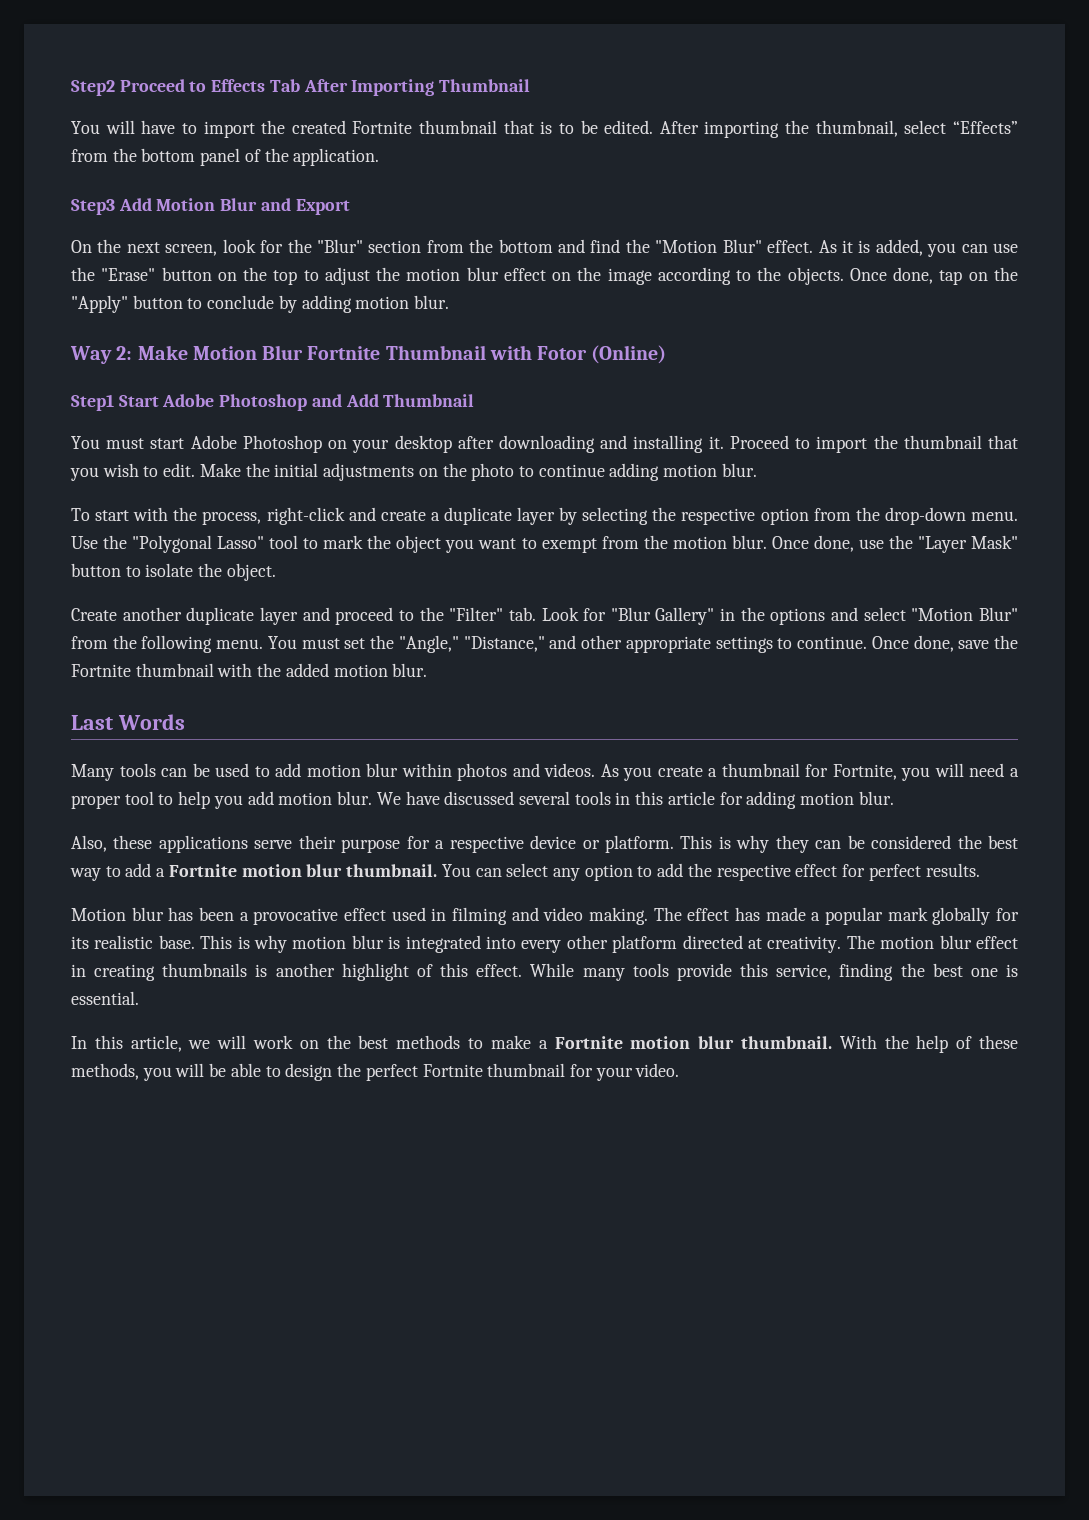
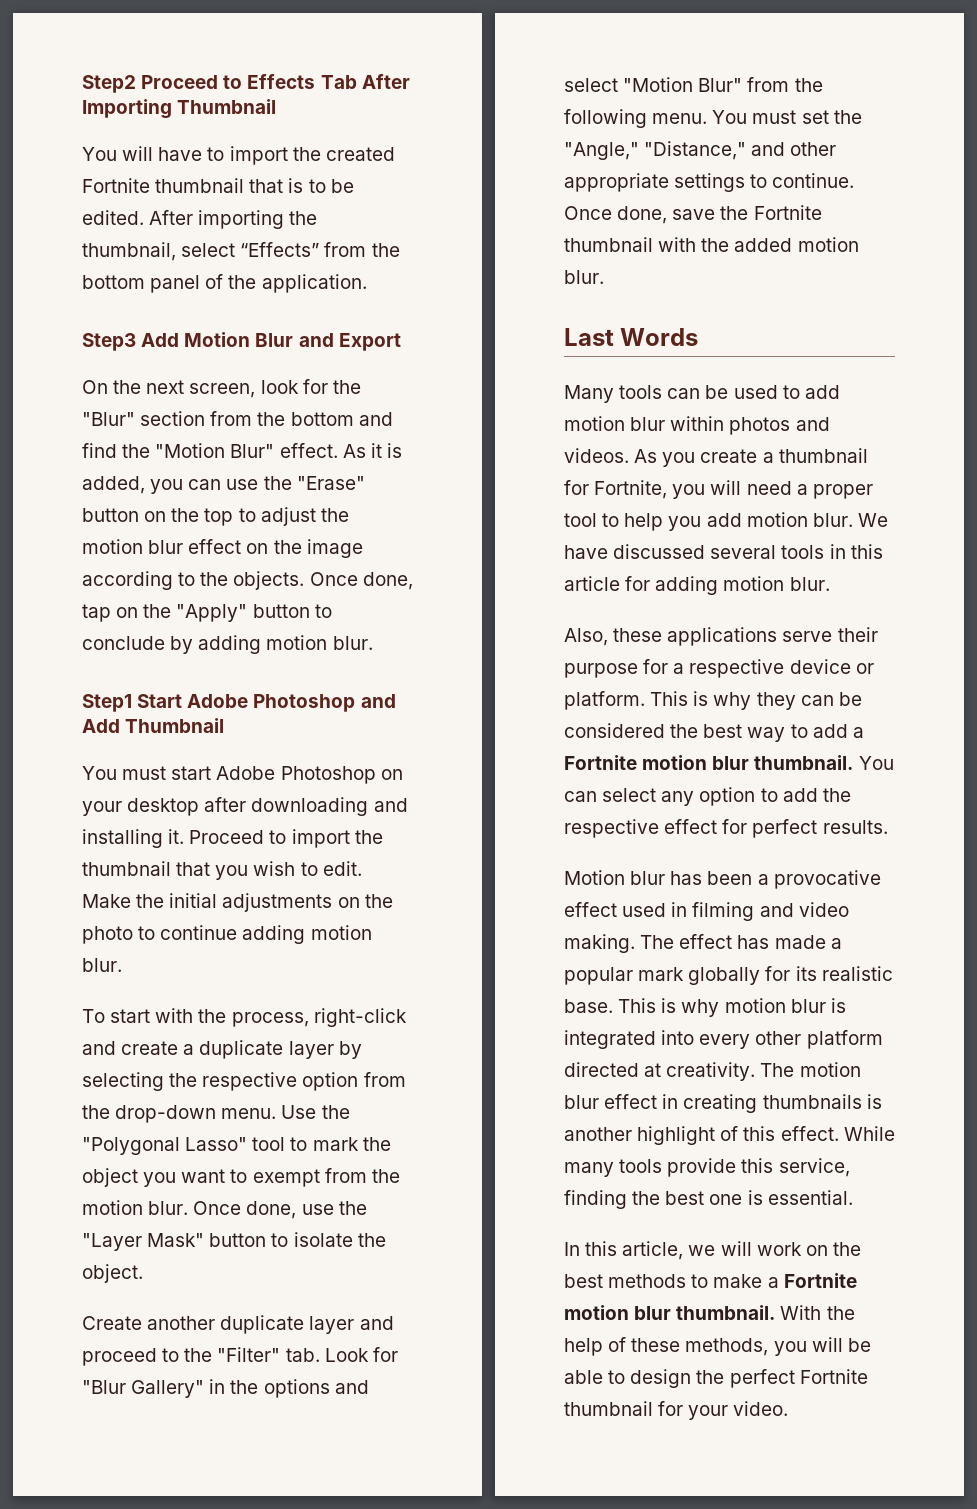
- Way 2: Make Motion Blur Fortnite Thumbnail with Fotor (Online)

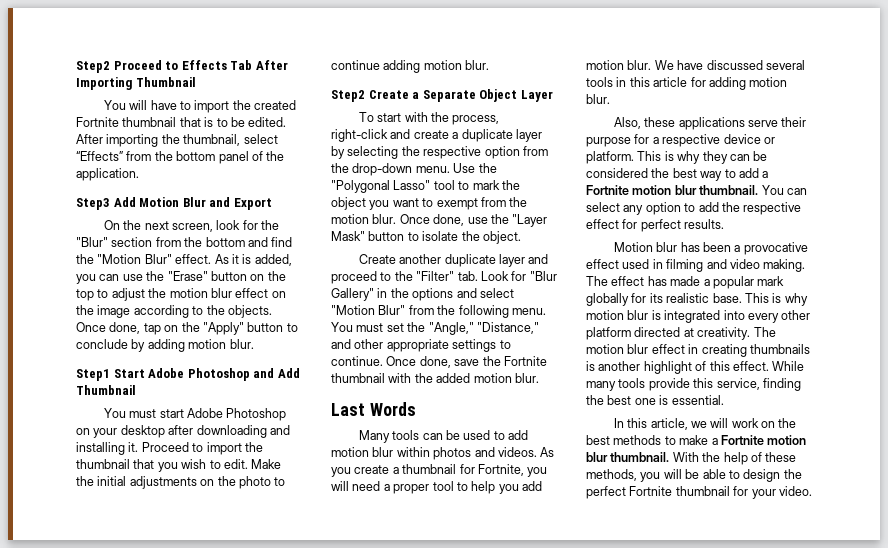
+ Step2 Create a Separate Object Layer

